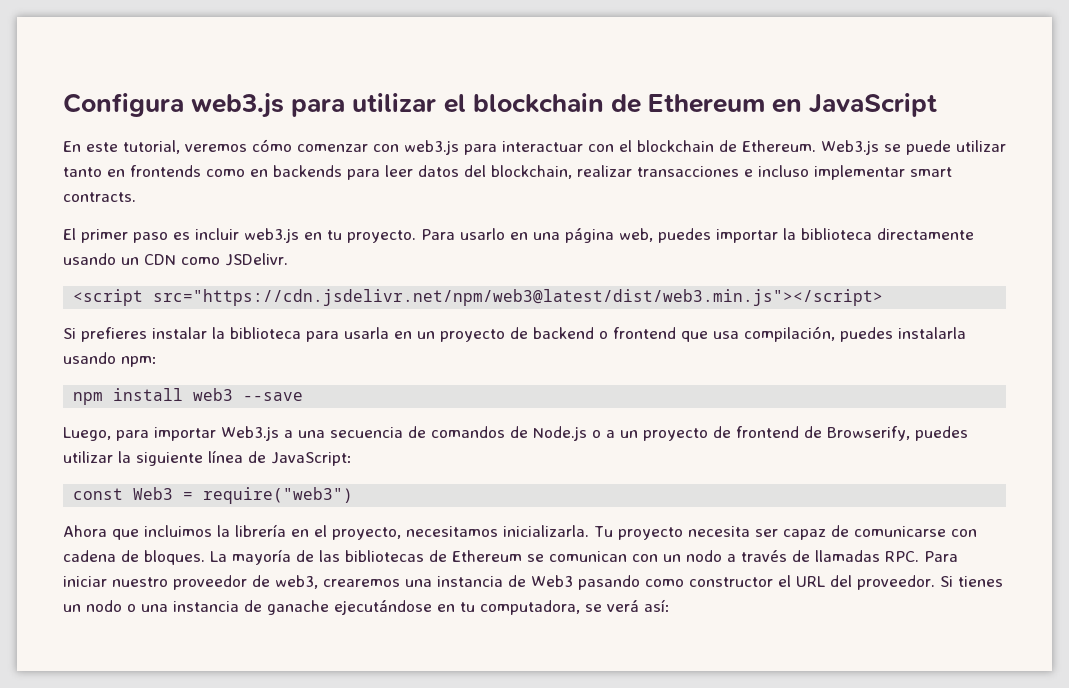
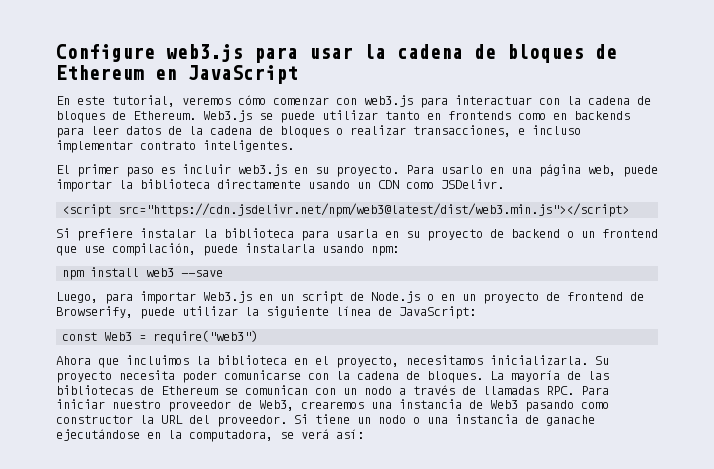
- Configura web3.js para utilizar el blockchain de Ethereum en JavaScript
+ Configure web3.js para usar la cadena de bloques de Ethereum en JavaScript
- En este tutorial, veremos cómo comenzar con web3.js para interactuar con el blockchain de Ethereum.
+ En este tutorial, veremos cómo comenzar con web3.js para interactuar con la cadena de bloques de Ethereum.
- Web3.js se puede utilizar tanto en frontends como en backends para leer datos del blockchain, realizar transacciones e incluso implementar smart contracts.
+ Web3.js se puede utilizar tanto en frontends como en backends para leer datos de la cadena de bloques o realizar transacciones, e incluso implementar contrato inteligentes.
- El primer paso es incluir web3.js en tu proyecto.
+ El primer paso es incluir web3.js en su proyecto.
- Para usarlo en una página web, puedes importar la biblioteca directamente usando un CDN como JSDelivr.
+ Para usarlo en una página web, puede importar la biblioteca directamente usando un CDN como JSDelivr.
- Si prefieres instalar la biblioteca para usarla en un proyecto de backend o frontend que usa compilación, puedes instalarla usando npm:
+ Si prefiere instalar la biblioteca para usarla en su proyecto de backend o un frontend que use compilación, puede instalarla usando npm:
- Luego, para importar Web3.js a una secuencia de comandos de Node.js o a un proyecto de frontend de Browserify, puedes utilizar la siguiente línea de JavaScript:
+ Luego, para importar Web3.js en un script de Node.js o en un proyecto de frontend de Browserify, puede utilizar la siguiente línea de JavaScript:
- Ahora que incluimos la librería en el proyecto, necesitamos inicializarla.
+ Ahora que incluimos la biblioteca en el proyecto, necesitamos inicializarla.
- Tu proyecto necesita ser capaz de comunicarse con cadena de bloques.
+ Su proyecto necesita poder comunicarse con la cadena de bloques.
- La mayoría de las bibliotecas de Ethereum se comunican con un nodo a través de llamadas RPC. Para iniciar nuestro proveedor de web3, crearemos una instancia de Web3 pasando como constructor el URL del proveedor.
+ La mayoría de las bibliotecas de Ethereum se comunican con un nodo a través de llamadas RPC. Para iniciar nuestro proveedor de Web3, crearemos una instancia de Web3 pasando como constructor la URL del proveedor.
- Si tienes un nodo o una instancia de ganache ejecutándose en tu computadora, se verá así:
+ Si tiene un nodo o una instancia de ganache ejecutándose en la computadora, se verá así:

